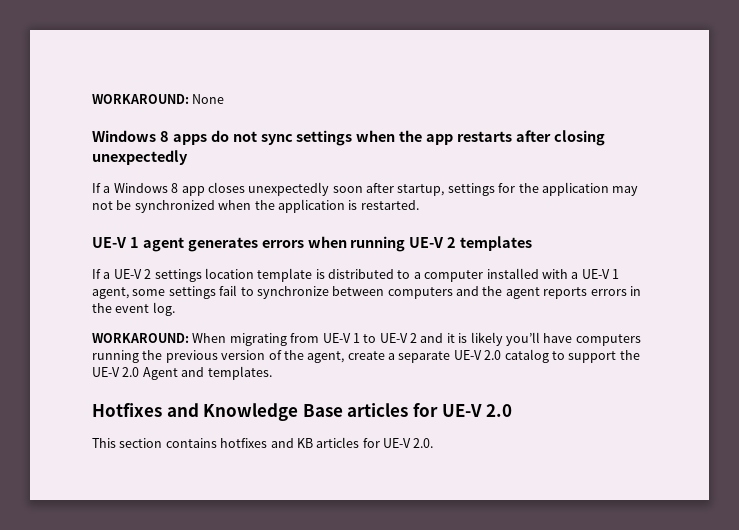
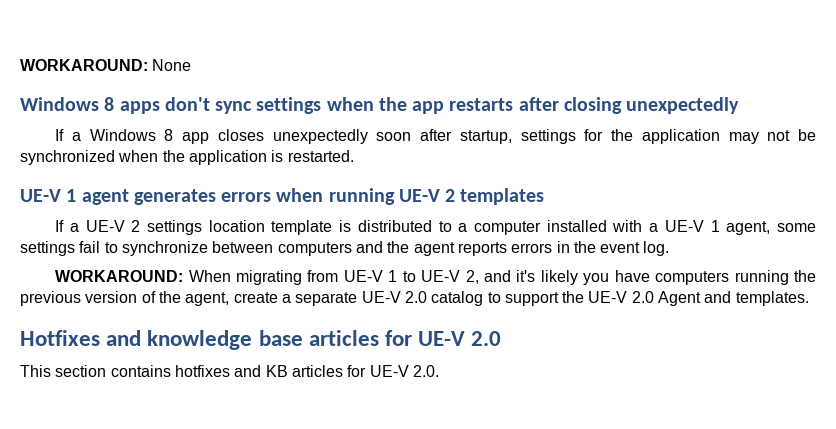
- Windows 8 apps do not sync settings when the app restarts after closing unexpectedly
+ Windows 8 apps don't sync settings when the app restarts after closing unexpectedly
- WORKAROUND: When migrating from UE-V 1 to UE-V 2 and it is likely you’ll have computers running the previous version of the agent, create a separate UE-V 2.0 catalog to support the UE-V 2.0 Agent and templates.
+ WORKAROUND: When migrating from UE-V 1 to UE-V 2, and it's likely you have computers running the previous version of the agent, create a separate UE-V 2.0 catalog to support the UE-V 2.0 Agent and templates.
- Hotfixes and Knowledge Base articles for UE-V 2.0
+ Hotfixes and knowledge base articles for UE-V 2.0

